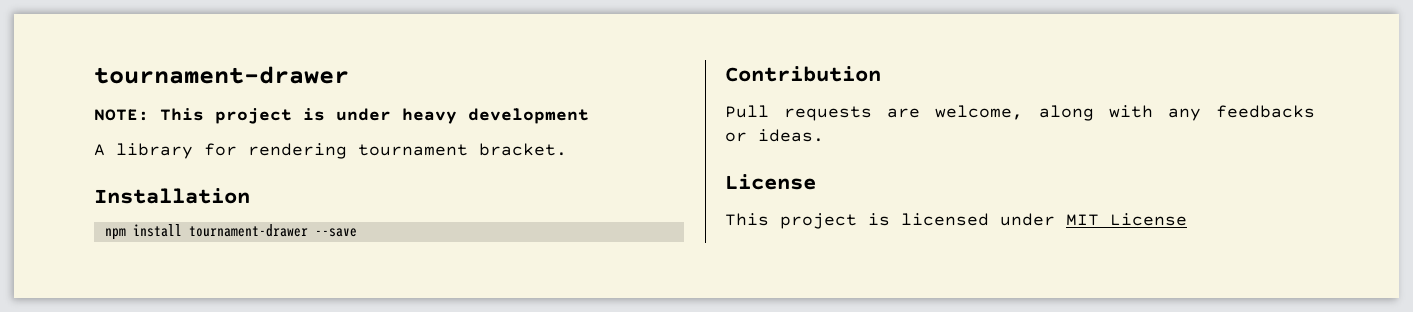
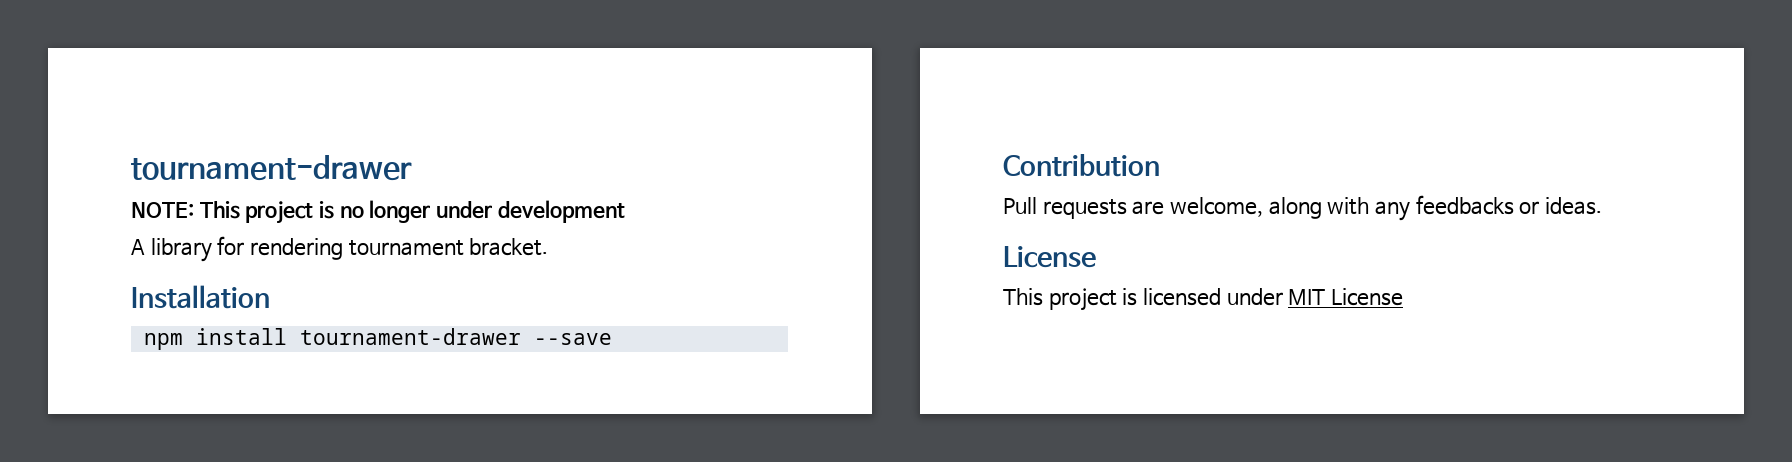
- NOTE: This project is under heavy development
+ NOTE: This project is no longer under development

